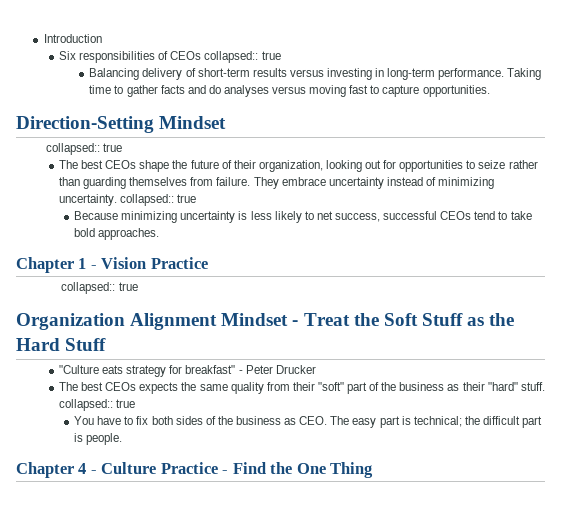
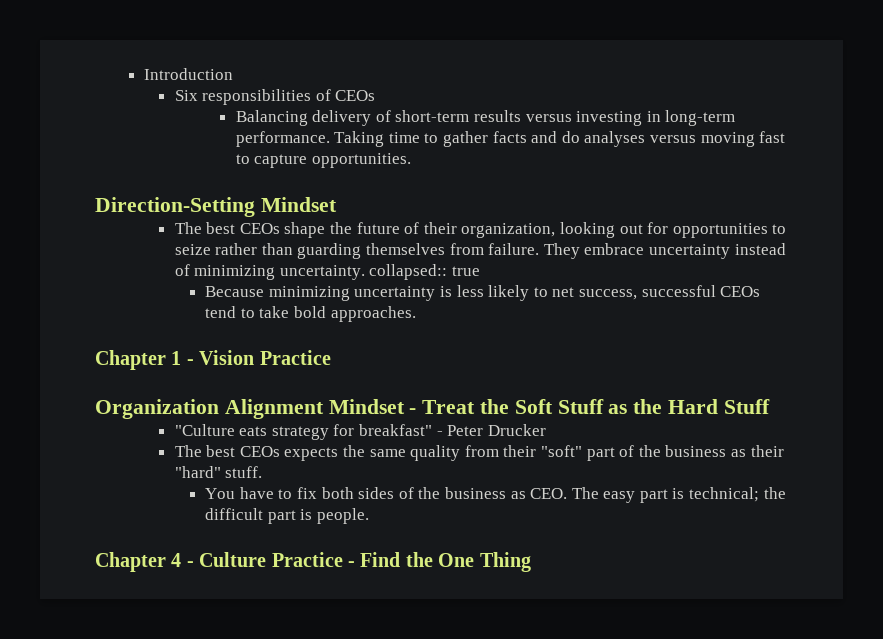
- Six responsibilities of CEOs collapsed:: true
+ Six responsibilities of CEOs
  Direction-Setting Mindset
- collapsed:: true
  Chapter 1 - Vision Practice
- collapsed:: true
- The best CEOs expects the same quality from their "soft" part of the business as their "hard" stuff. collapsed:: true
+ The best CEOs expects the same quality from their "soft" part of the business as their "hard" stuff.

